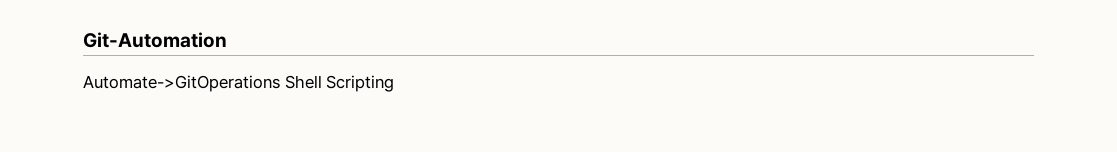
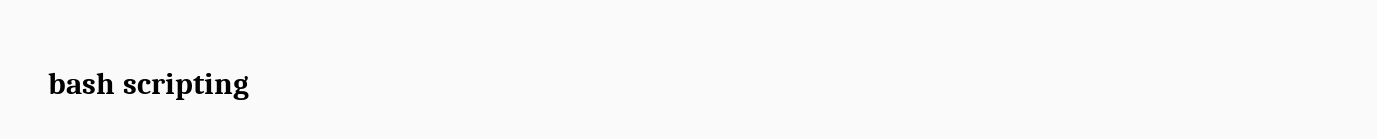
- Git-Automation
- Automate->GitOperations Shell Scripting
+ bash scripting

